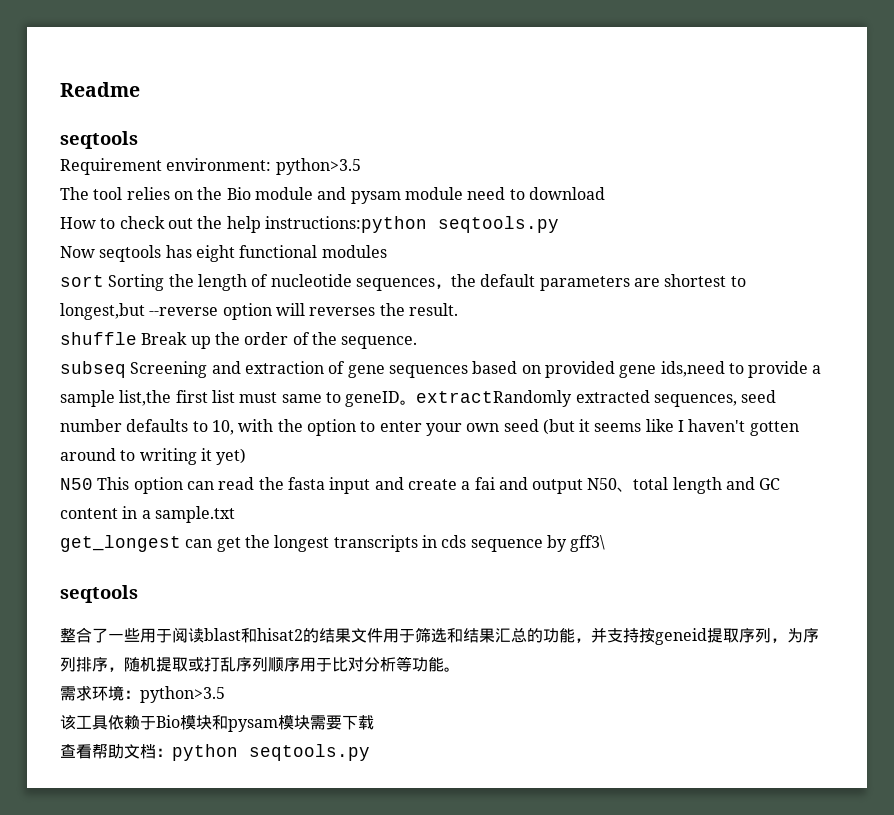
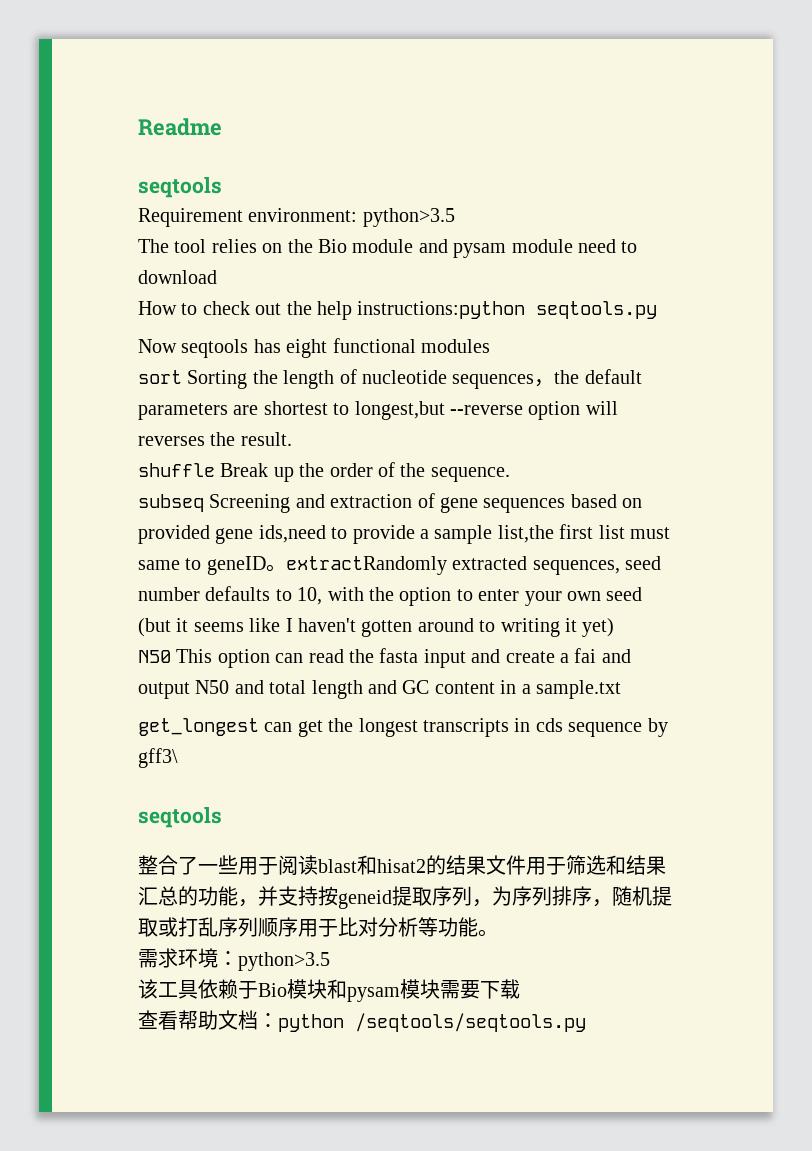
- N50 This option can read the fasta input and create a fai and output N50、total length and GC content in a sample.txt
+ N50 This option can read the fasta input and create a fai and output N50 and total length and GC content in a sample.txt
- 查看帮助文档：python seqtools.py
+ 查看帮助文档：python /seqtools/seqtools.py

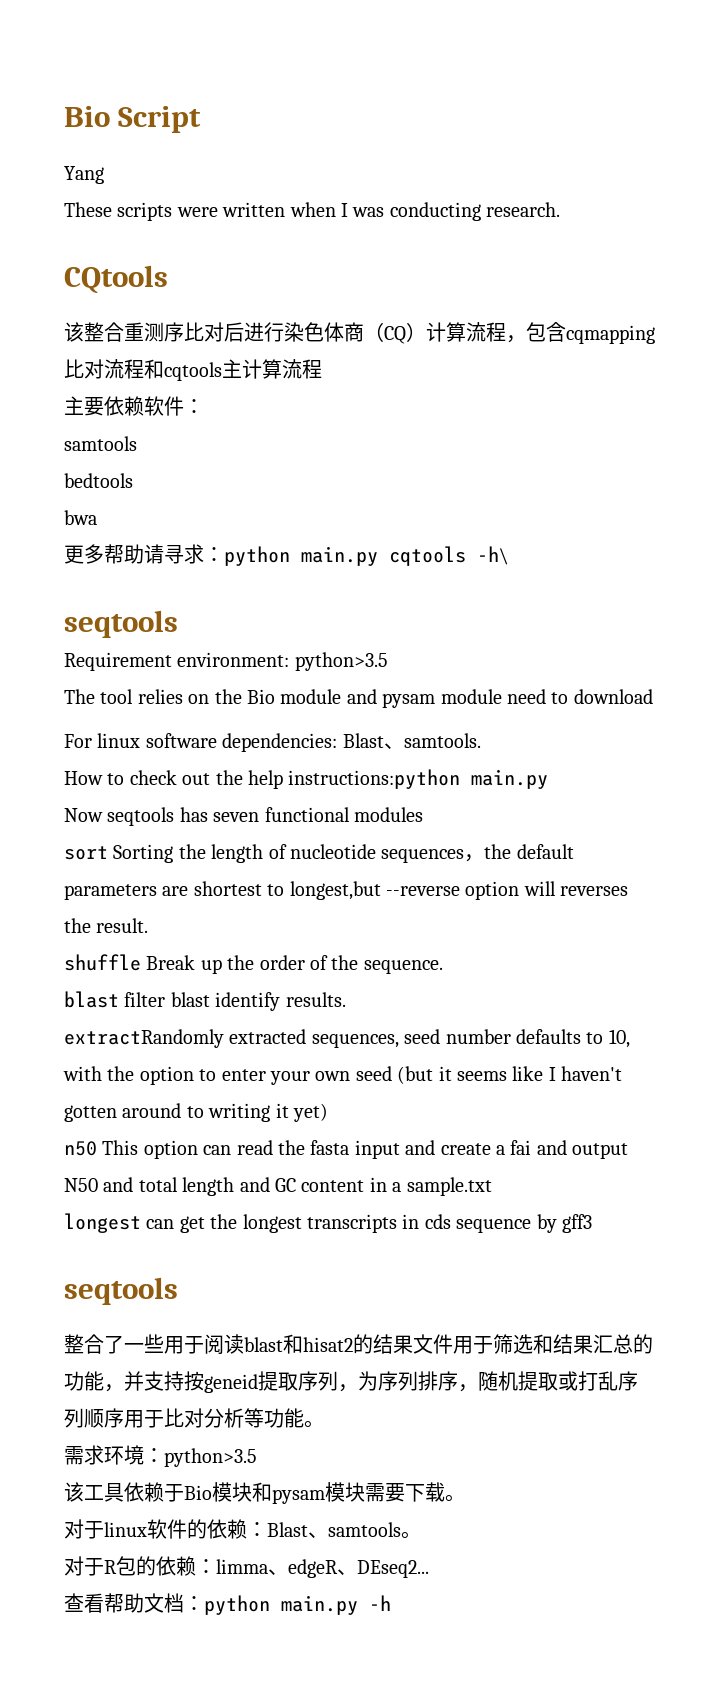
- Readme
+ Bio Script
+ Yang
+ These scripts were written when I was conducting research.
+ CQtools
+ 该整合重测序比对后进行染色体商（CQ）计算流程，包含cqmapping比对流程和cqtools主计算流程
+ 主要依赖软件：
+ samtools
+ bedtools
+ bwa
+ 更多帮助请寻求：python main.py cqtools -h\
+ For linux software dependencies: Blast、samtools.
- How to check out the help instructions:python seqtools.py
+ How to check out the help instructions:python main.py
- Now seqtools has eight functional modules
+ Now seqtools has seven functional modules
- subseq Screening and extraction of gene sequences based on provided gene ids,need to provide a sample list,the first list must same to geneID。extractRandomly extracted sequences, seed number defaults to 10, with the option to enter your own seed (but it seems like I haven't gotten around to writing it yet)
+ blast filter blast identify results.
+ extractRandomly extracted sequences, seed number defaults to 10, with the option to enter your own seed (but it seems like I haven't gotten around to writing it yet)
- N50 This option can read the fasta input and create a fai and output N50 and total length and GC content in a sample.txt
+ n50 This option can read the fasta input and create a fai and output N50 and total length and GC content in a sample.txt
- get_longest can get the longest transcripts in cds sequence by gff3\
+ longest can get the longest transcripts in cds sequence by gff3
- 该工具依赖于Bio模块和pysam模块需要下载
+ 该工具依赖于Bio模块和pysam模块需要下载。
+ 对于linux软件的依赖：Blast、samtools。
+ 对于R包的依赖：limma、edgeR、DEseq2...
- 查看帮助文档：python /seqtools/seqtools.py
+ 查看帮助文档：python main.py -h

